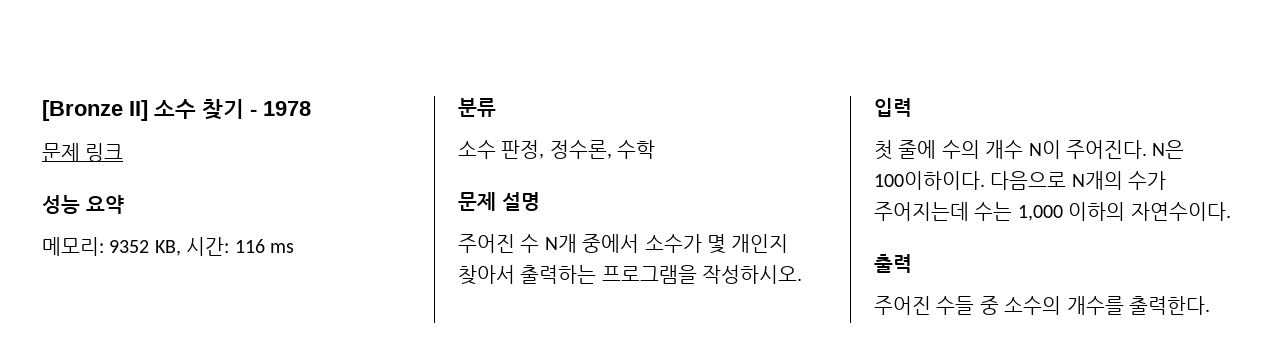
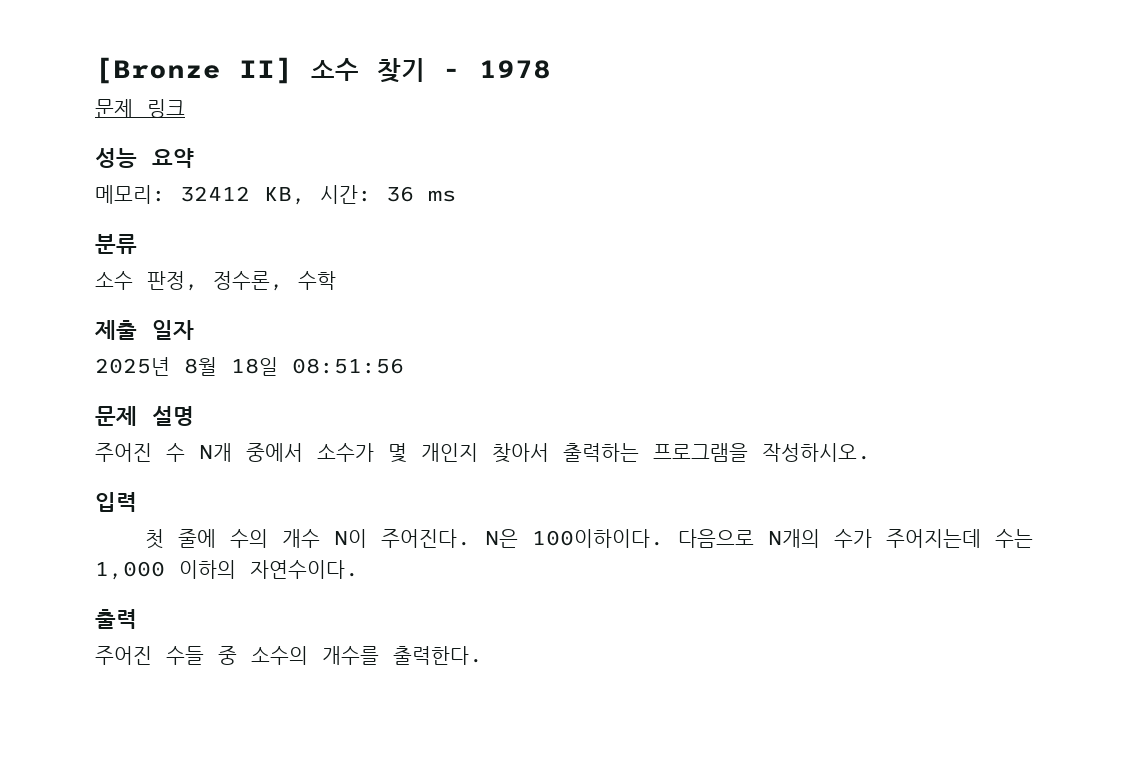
- 메모리: 9352 KB, 시간: 116 ms
+ 메모리: 32412 KB, 시간: 36 ms
+ 제출 일자
+ 2025년 8월 18일 08:51:56

